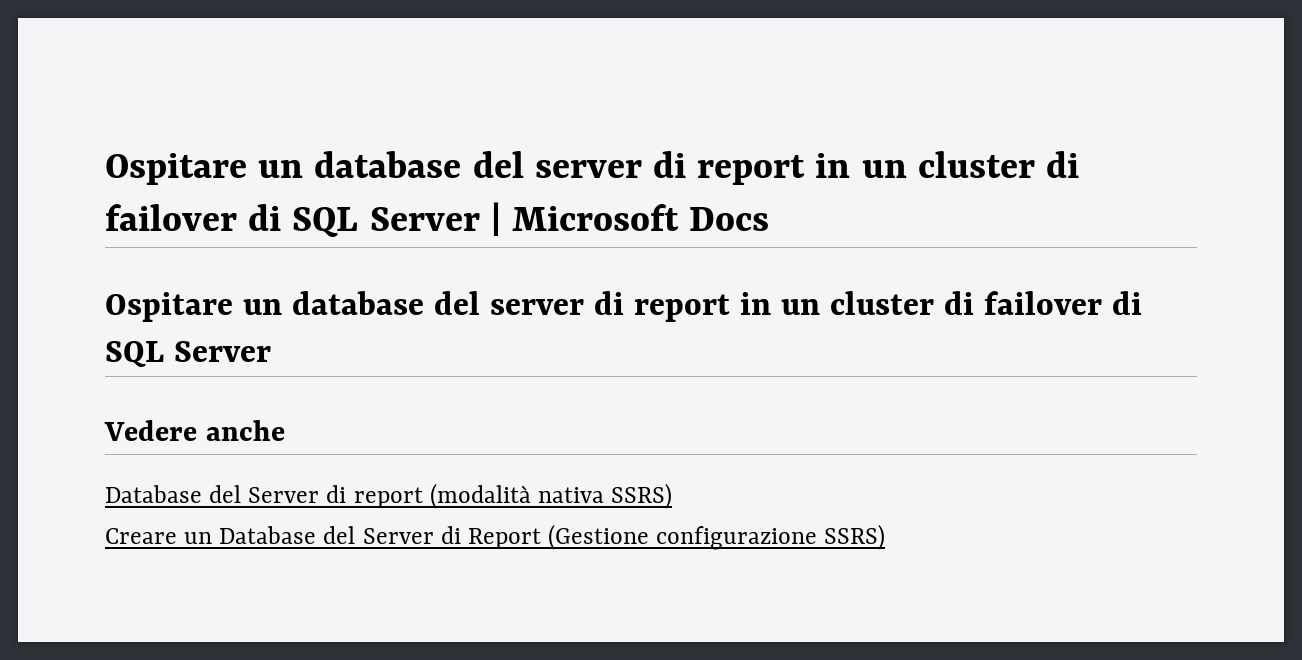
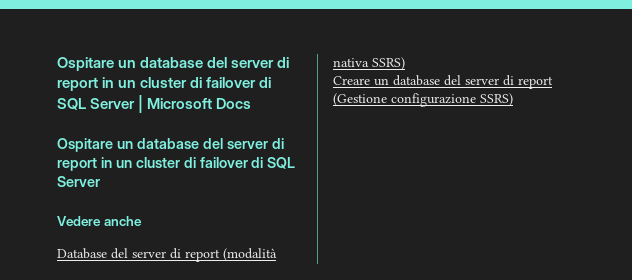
- Database del Server di report (modalità nativa SSRS)
+ Database del server di report (modalità nativa SSRS)
- Creare un Database del Server di Report (Gestione configurazione SSRS)
+ Creare un database del server di report (Gestione configurazione SSRS)

